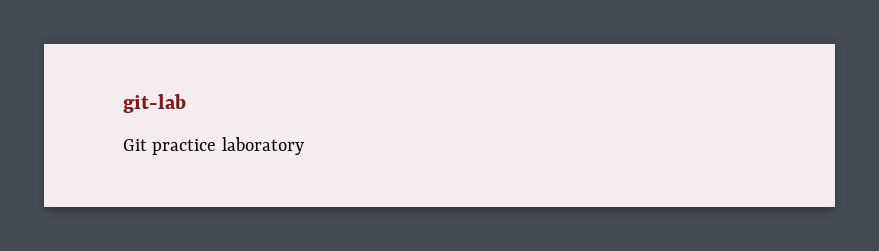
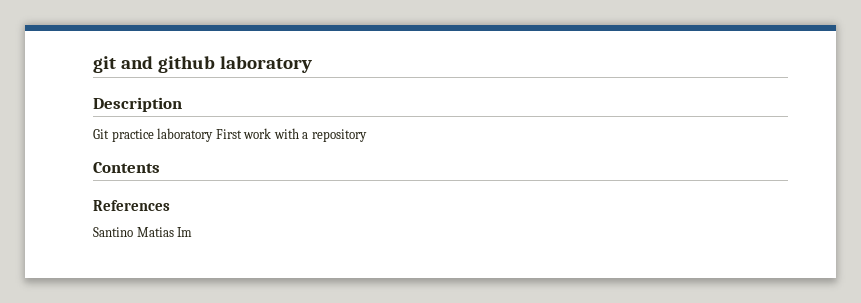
- git-lab
- Git practice laboratory
+ git and github laboratory
+ Description
+ Git practice laboratory First work with a repository
+ Contents
+ References
+ Santino Matias Im

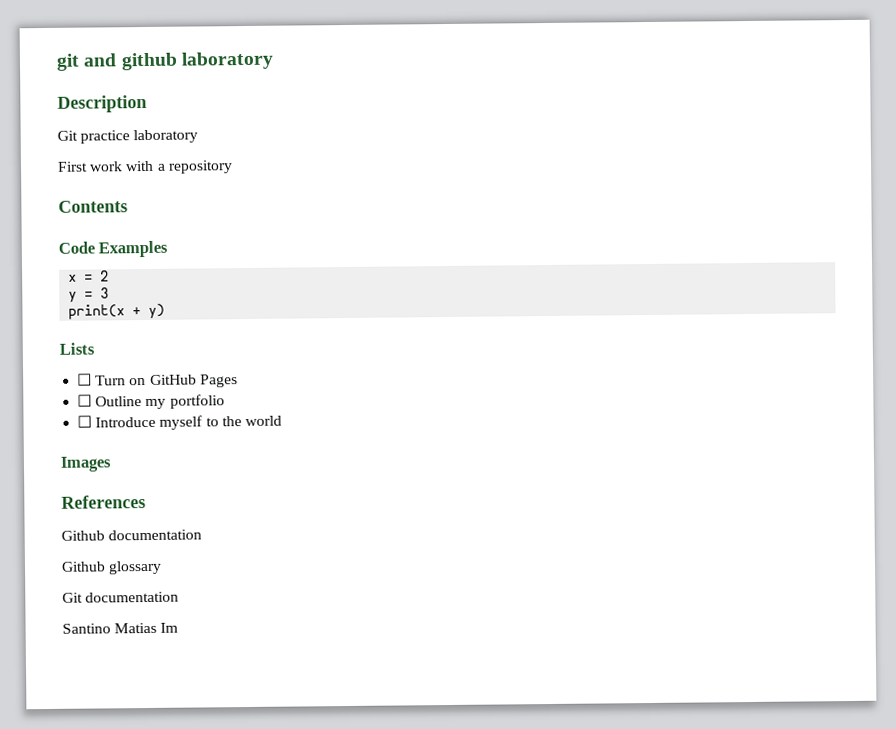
- Git practice laboratory First work with a repository
+ Git practice laboratory
+ First work with a repository
+ Code Examples
+ x = 2
+ y = 3
+ print(x + y)
+ Lists
+ ☐ Turn on GitHub Pages
+ ☐ Outline my portfolio
+ ☐ Introduce myself to the world
+ Images
  References
+ Github documentation
+ Github glossary
+ Git documentation

